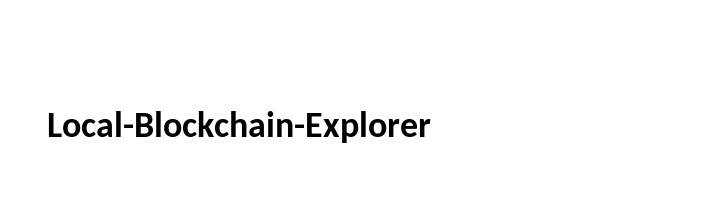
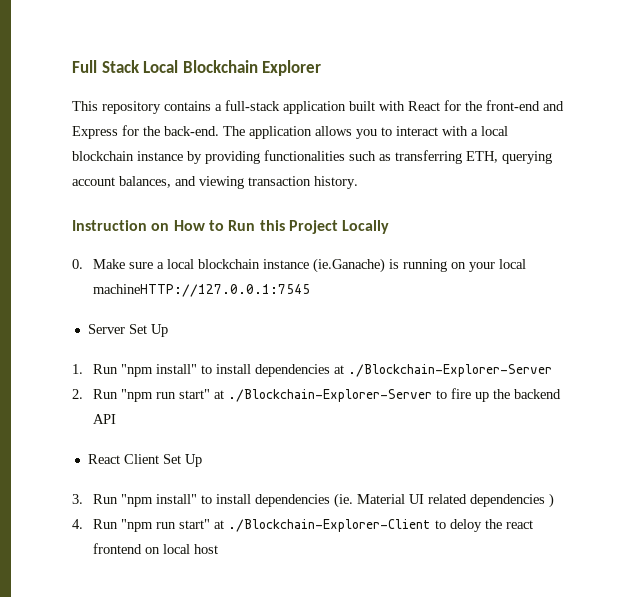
- Local-Blockchain-Explorer
+ Full Stack Local Blockchain Explorer
+ This repository contains a full-stack application built with React for the front-end and Express for the back-end. The application allows you to interact with a local blockchain instance by providing functionalities such as transferring ETH, querying account balances, and viewing transaction history.
+ Instruction on How to Run this Project Locally
+ 0. Make sure a local blockchain instance (ie.Ganache) is running on your local machineHTTP://127.0.0.1:7545
+ Server Set Up
+ 1. Run "npm install" to install dependencies at ./Blockchain-Explorer-Server
+ 2. Run "npm run start" at ./Blockchain-Explorer-Server to fire up the backend API
+ React Client Set Up
+ 3. Run "npm install" to install dependencies (ie. Material UI related dependencies )
+ 4. Run "npm run start" at ./Blockchain-Explorer-Client to deloy the react frontend on local host

